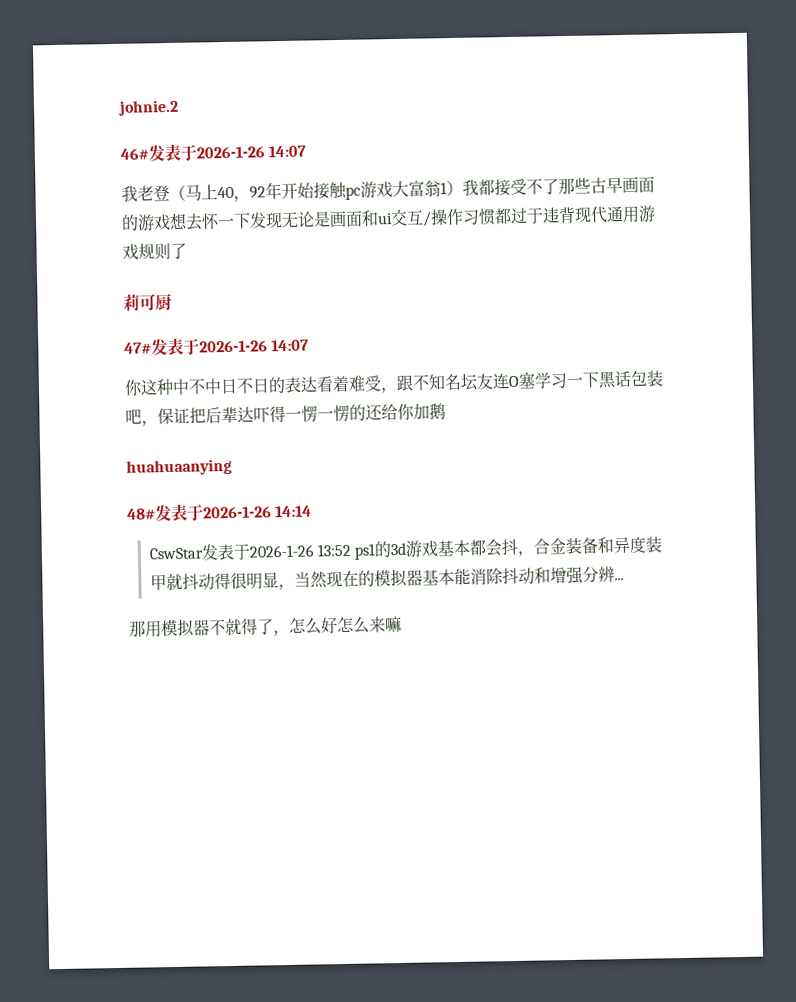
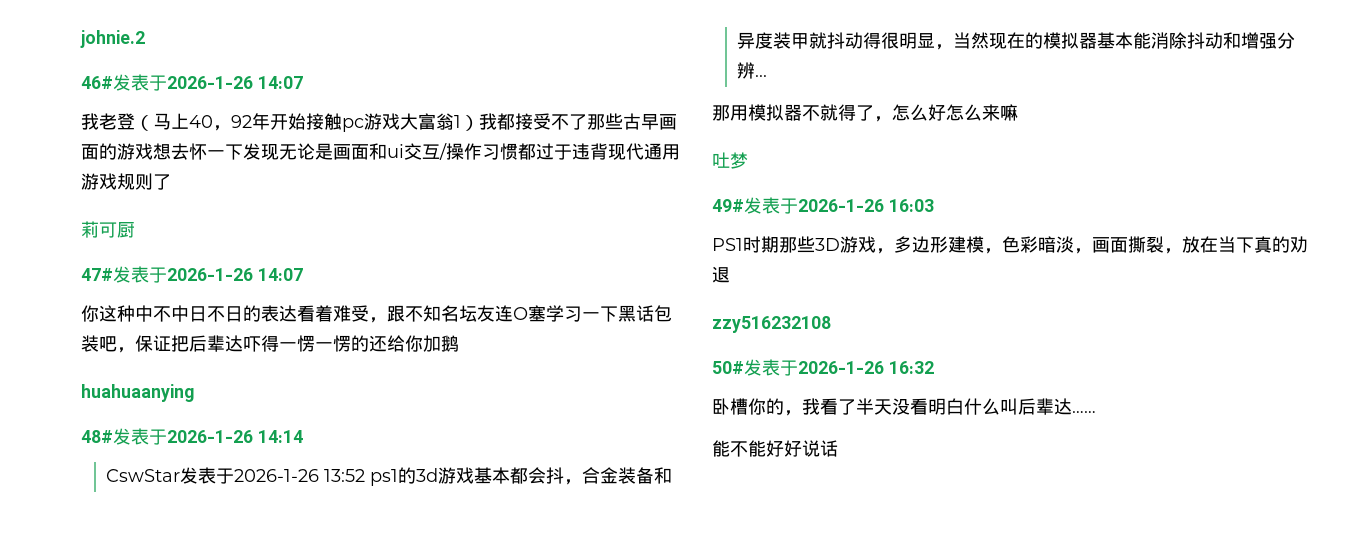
+ 吐梦
+ 49#发表于2026-1-26 16:03
+ PS1时期那些3D游戏，多边形建模，色彩暗淡，画面撕裂，放在当下真的劝退
+ zzy516232108
+ 50#发表于2026-1-26 16:32
+ 卧槽你的，我看了半天没看明白什么叫后辈达……
+ 能不能好好说话

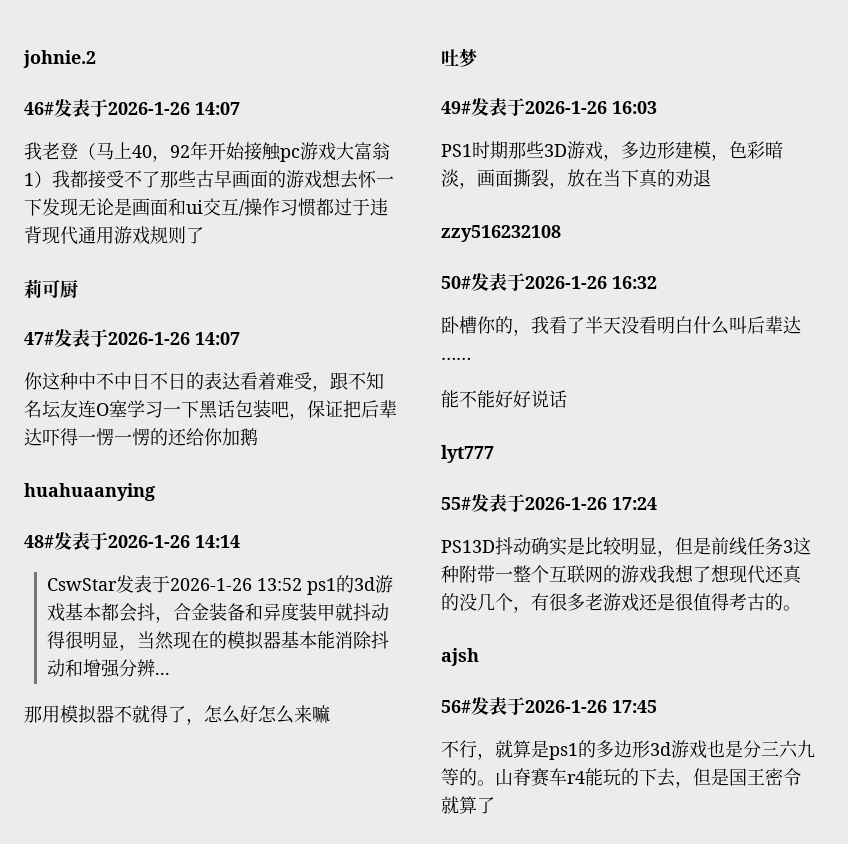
+ lyt777
+ 55#发表于2026-1-26 17:24
+ PS13D抖动确实是比较明显，但是前线任务3这种附带一整个互联网的游戏我想了想现代还真的没几个，有很多老游戏还是很值得考古的。
+ ajsh
+ 56#发表于2026-1-26 17:45
+ 不行，就算是ps1的多边形3d游戏也是分三六九等的。山脊赛车r4能玩的下去，但是国王密令就算了

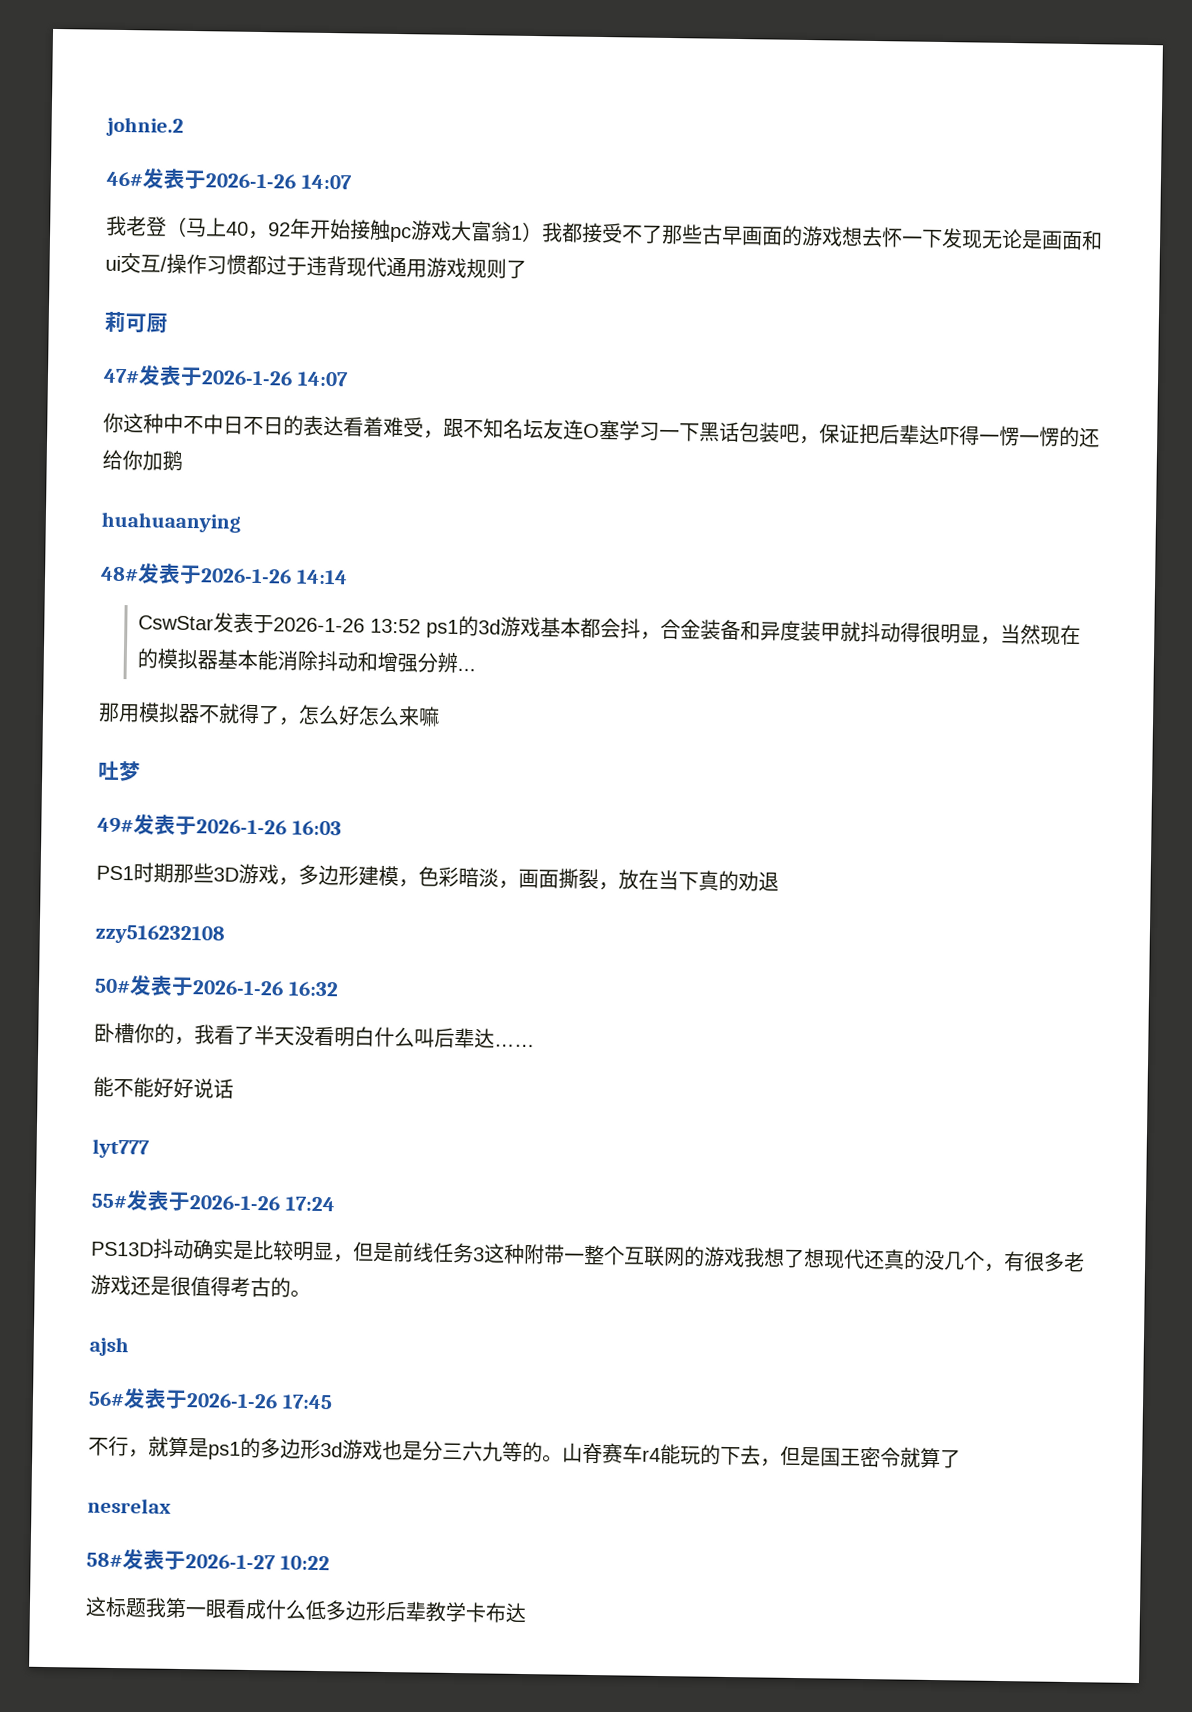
+ nesrelax
+ 58#发表于2026-1-27 10:22
+ 这标题我第一眼看成什么低多边形后辈教学卡布达

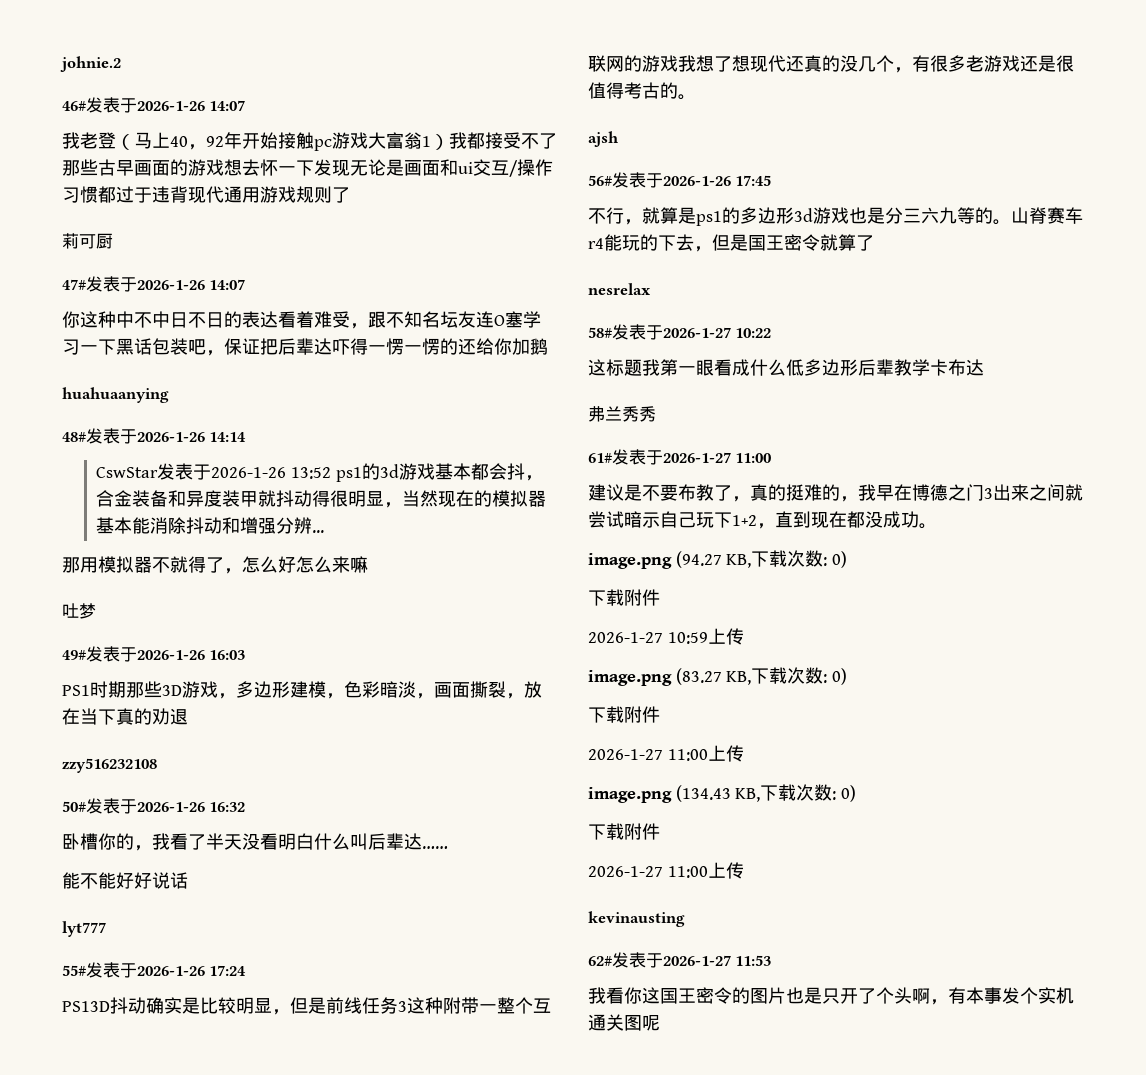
+ 弗兰秀秀
+ 61#发表于2026-1-27 11:00
+ 建议是不要布教了，真的挺难的，我早在博德之门3出来之间就尝试暗示自己玩下1+2，直到现在都没成功。
+ image.png (94.27 KB,下载次数: 0)
+ 下载附件
+ 2026-1-27 10:59上传
+ image.png (83.27 KB,下载次数: 0)
+ 下载附件
+ 2026-1-27 11:00上传
+ image.png (134.43 KB,下载次数: 0)
+ 下载附件
+ 2026-1-27 11:00上传
+ kevinausting
+ 62#发表于2026-1-27 11:53
+ 我看你这国王密令的图片也是只开了个头啊，有本事发个实机通关图呢

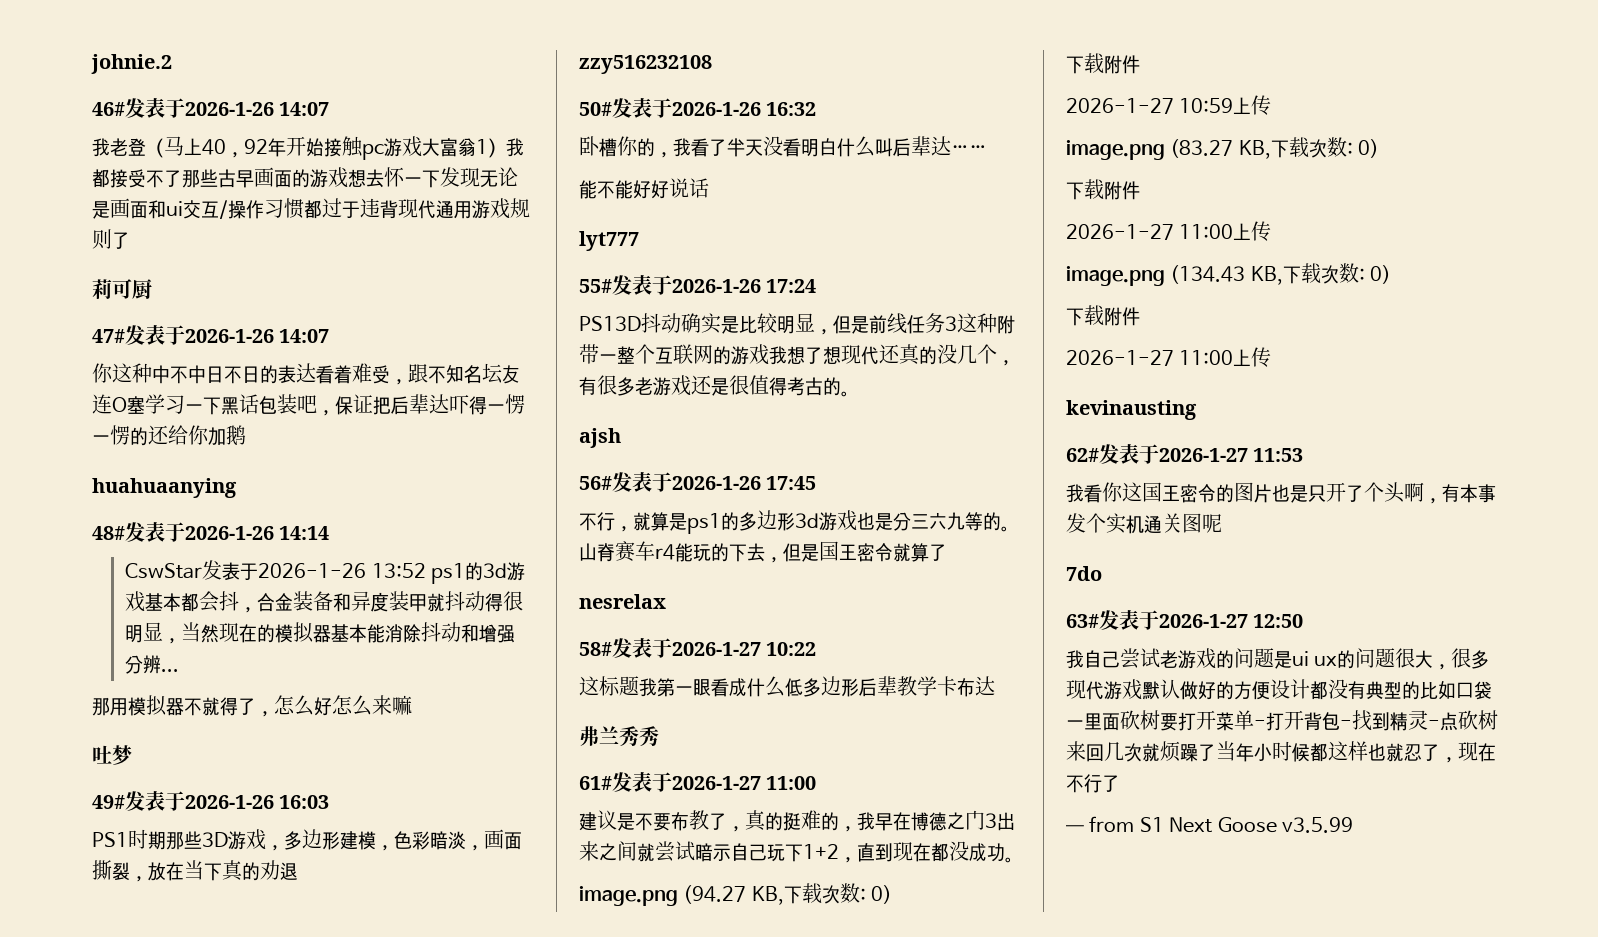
+ 7do
+ 63#发表于2026-1-27 12:50
+ 我自己尝试老游戏的问题是ui ux的问题很大，很多现代游戏默认做好的方便设计都没有典型的比如口袋一里面砍树要打开菜单-打开背包-找到精灵-点砍树来回几次就烦躁了当年小时候都这样也就忍了，现在不行了
+ — from S1 Next Goose v3.5.99

